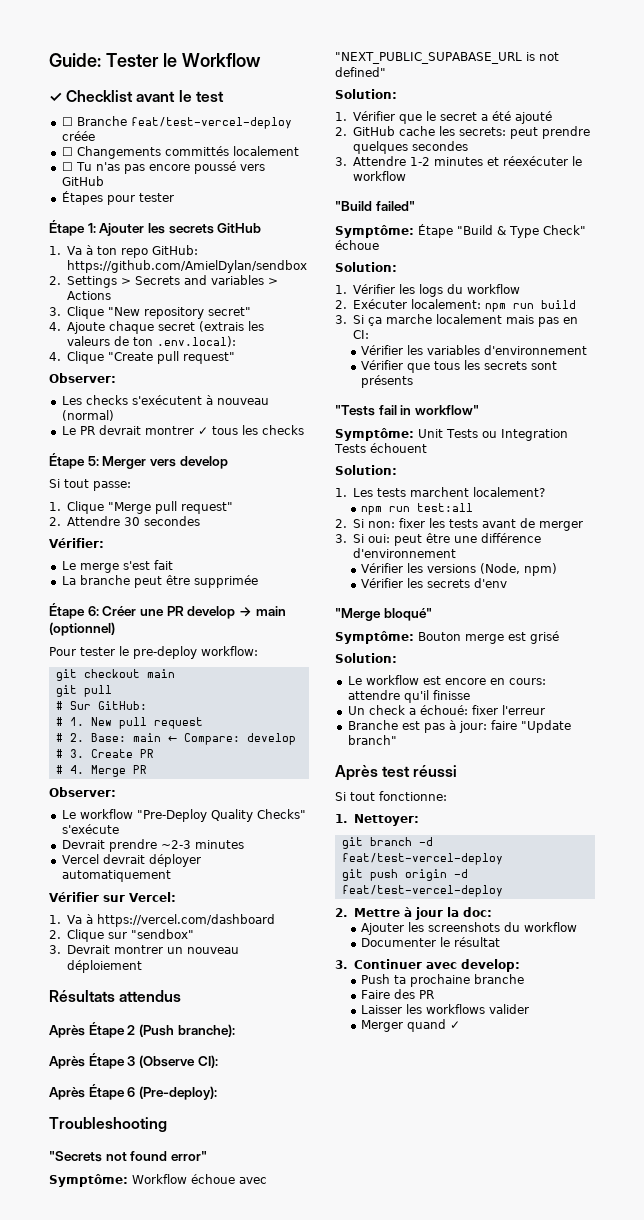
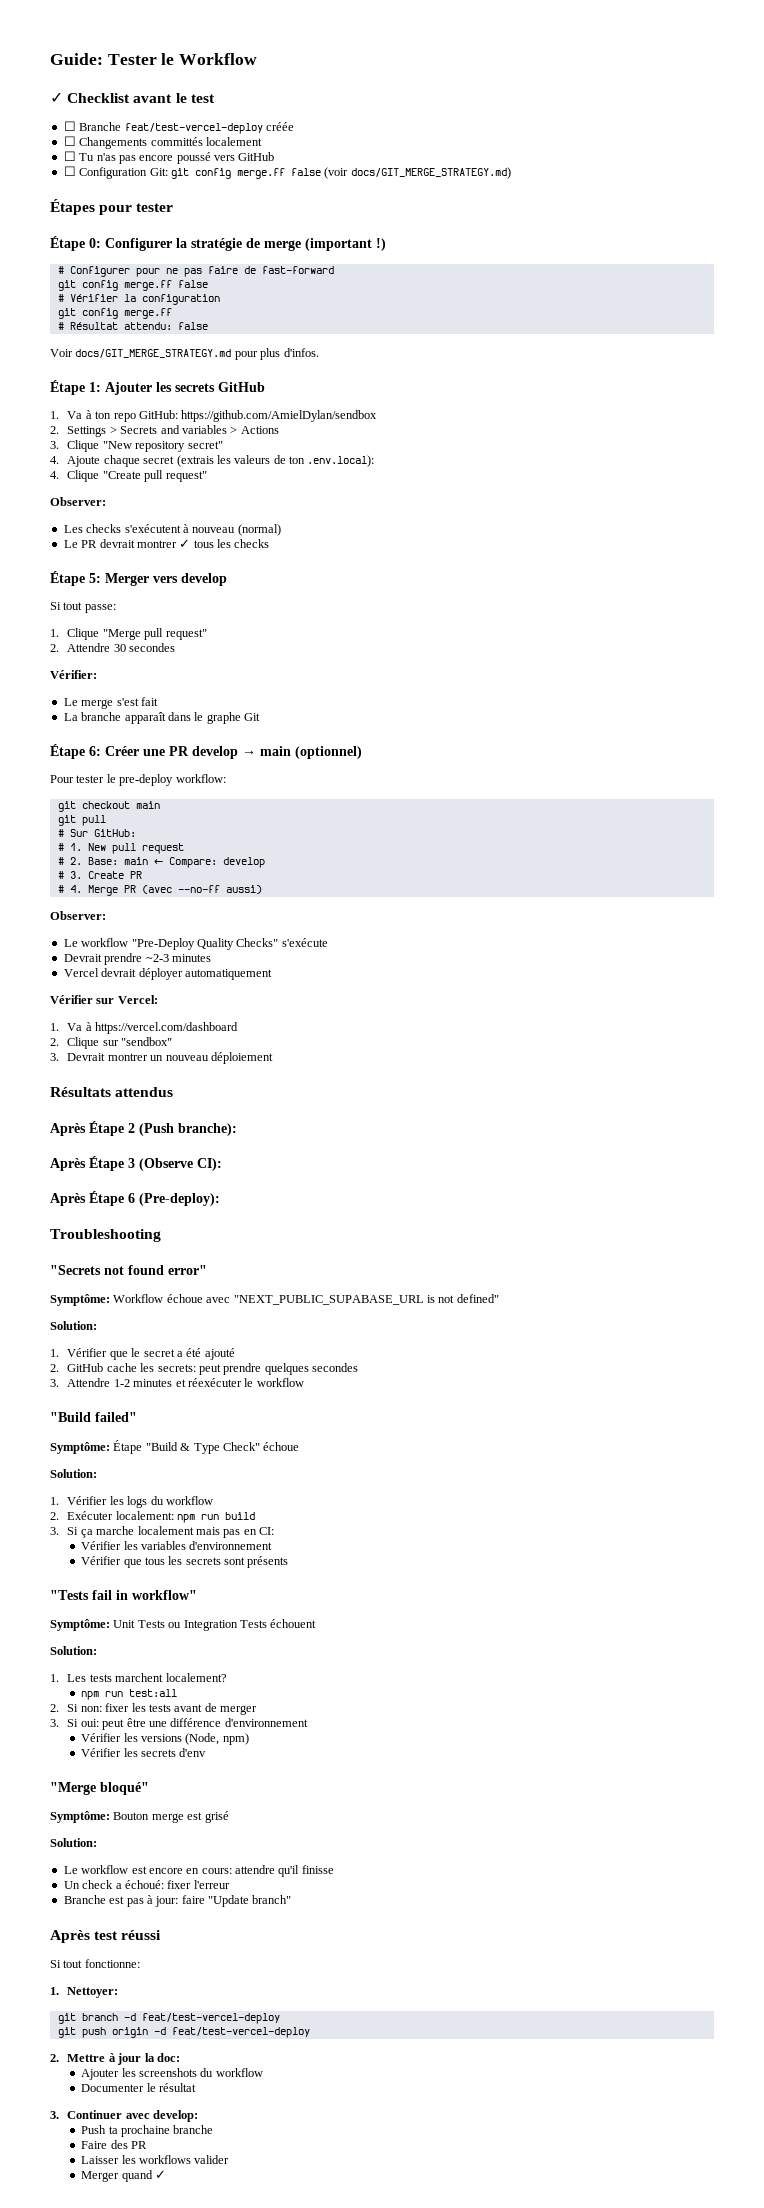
+ ☐ Configuration Git: git config merge.ff false (voir docs/GIT_MERGE_STRATEGY.md)
  Étapes pour tester
+ Étape 0: Configurer la stratégie de merge (important !)
+ # Configurer pour ne pas faire de fast-forward
+ git config merge.ff false
+ # Vérifier la configuration
+ git config merge.ff
+ # Résultat attendu: false
+ Voir docs/GIT_MERGE_STRATEGY.md pour plus d'infos.
- La branche peut être supprimée
+ La branche apparaît dans le graphe Git
- # 4. Merge PR
+ # 4. Merge PR (avec --no-ff aussi)

